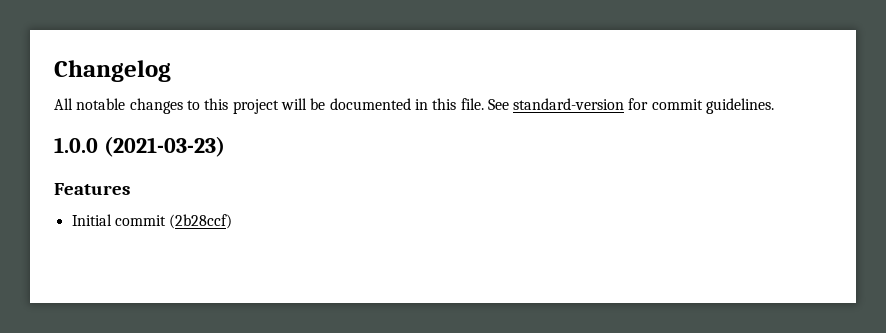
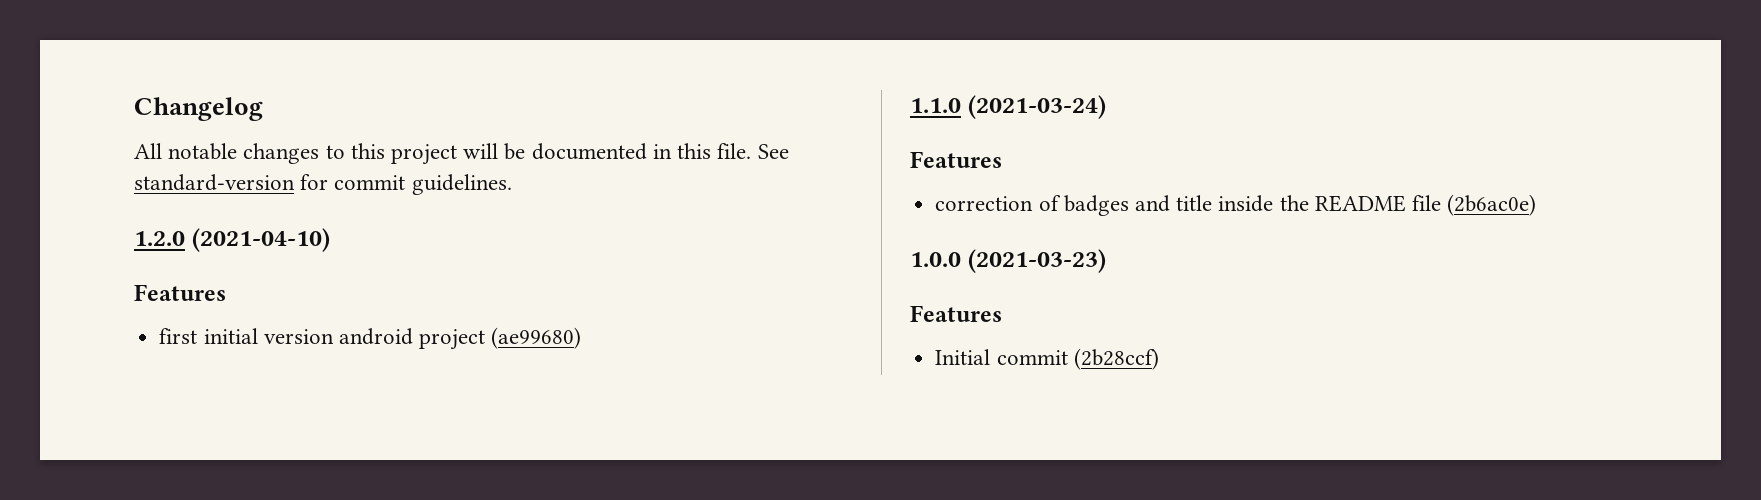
+ 1.2.0 (2021-04-10)
+ Features
+ first initial version android project (ae99680)
+ 1.1.0 (2021-03-24)
+ Features
+ correction of badges and title inside the README file (2b6ac0e)

